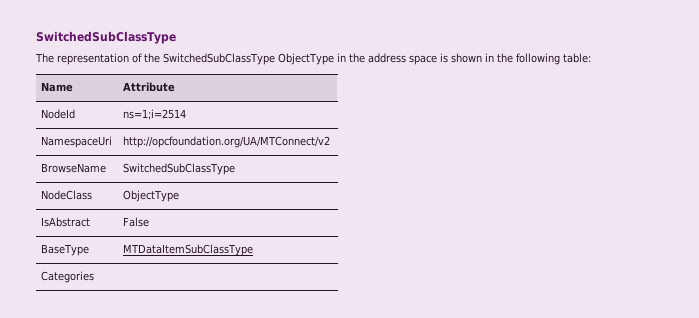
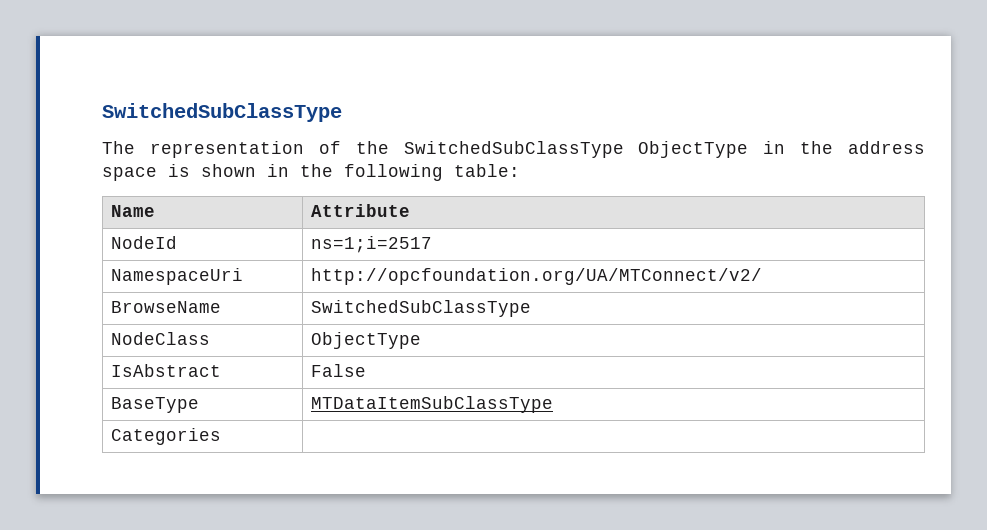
- NodeId | ns=1;i=2514
+ NodeId | ns=1;i=2517
- NamespaceUri | http://opcfoundation.org/UA/MTConnect/v2
+ NamespaceUri | http://opcfoundation.org/UA/MTConnect/v2/

